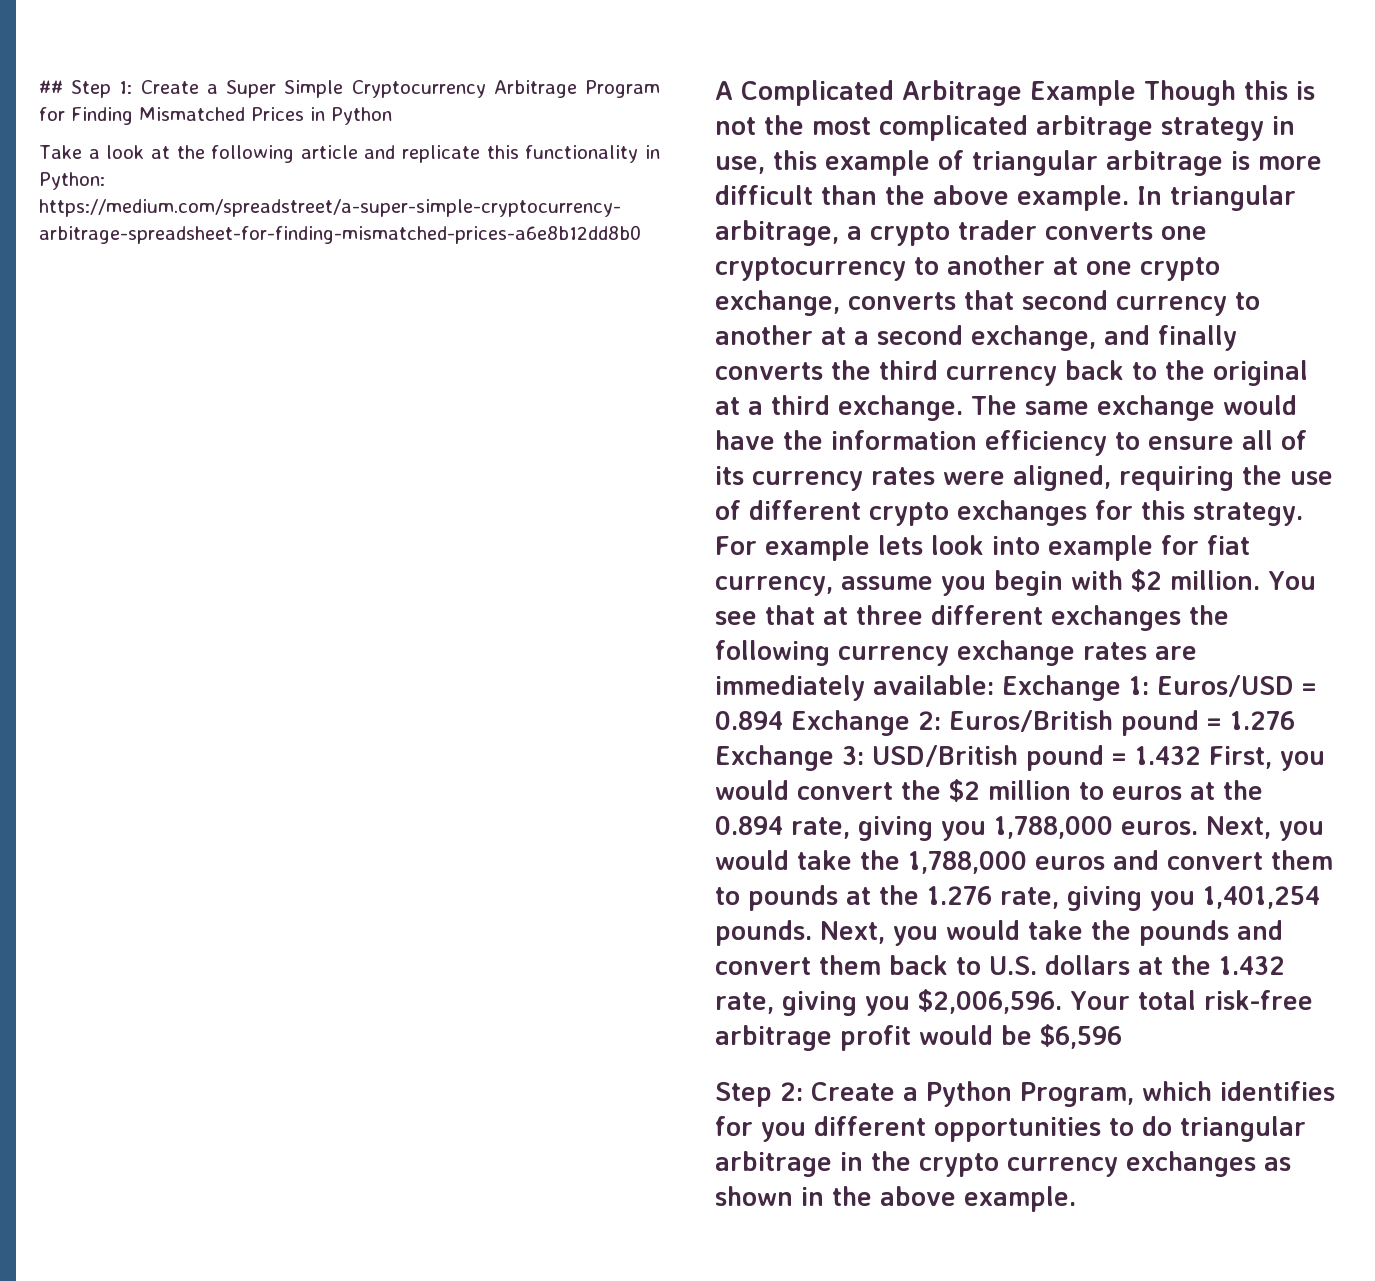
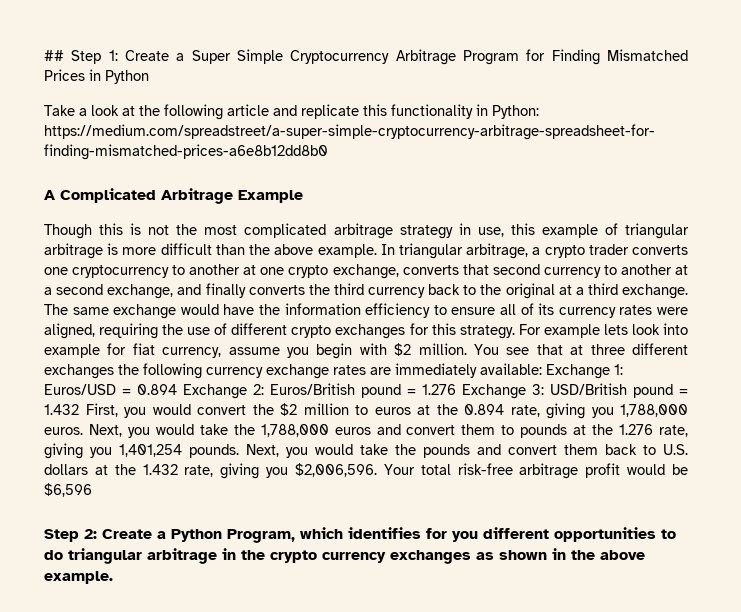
- A Complicated Arbitrage Example Though this is not the most complicated arbitrage strategy in use, this example of triangular arbitrage is more difficult than the above example.
+ A Complicated Arbitrage Example
+ Though this is not the most complicated arbitrage strategy in use, this example of triangular arbitrage is more difficult than the above example.

